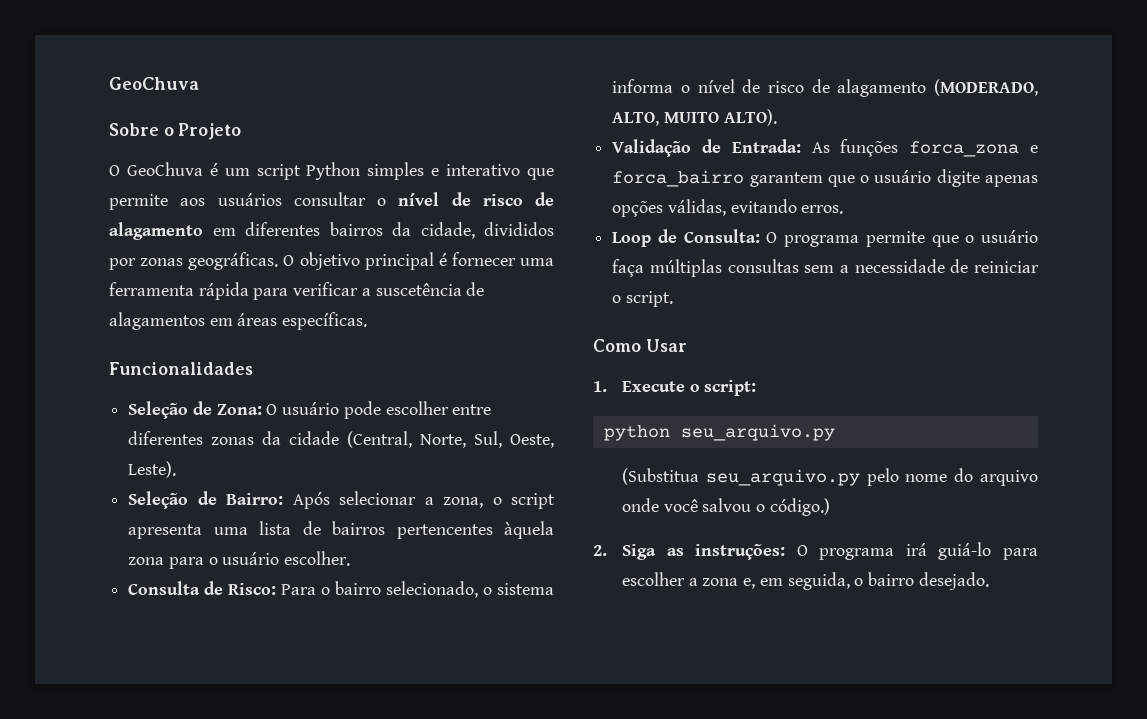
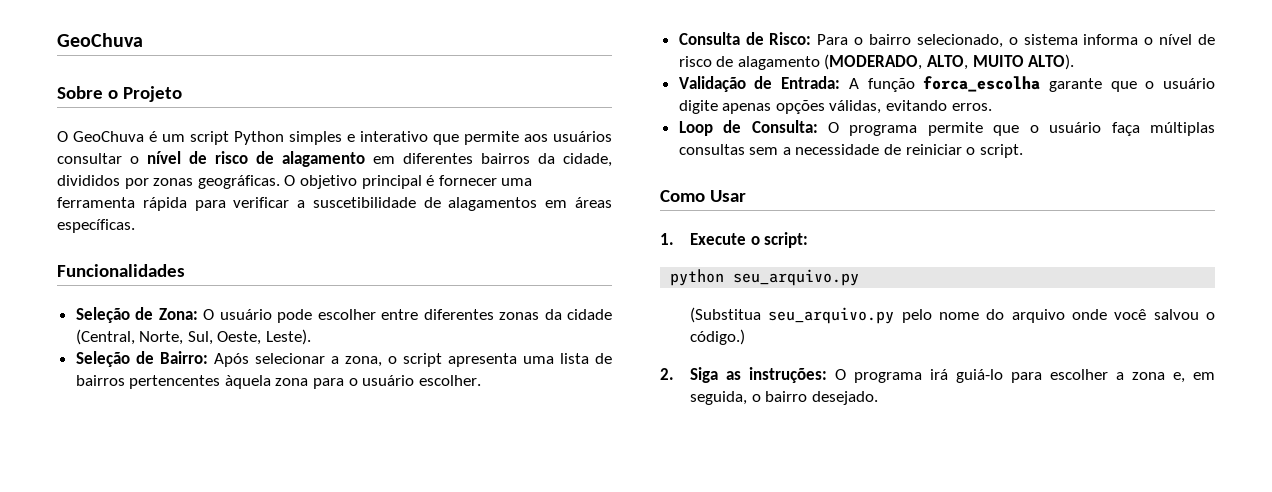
- O objetivo principal é fornecer uma ferramenta rápida para verificar a suscetência de alagamentos em áreas específicas.
+ O objetivo principal é fornecer uma ferramenta rápida para verificar a suscetibilidade de alagamentos em áreas específicas.
- Validação de Entrada: As funções forca_zona e forca_bairro garantem que o usuário digite apenas opções válidas, evitando erros.
+ Validação de Entrada: A função forca_escolha garante que o usuário digite apenas opções válidas, evitando erros.

